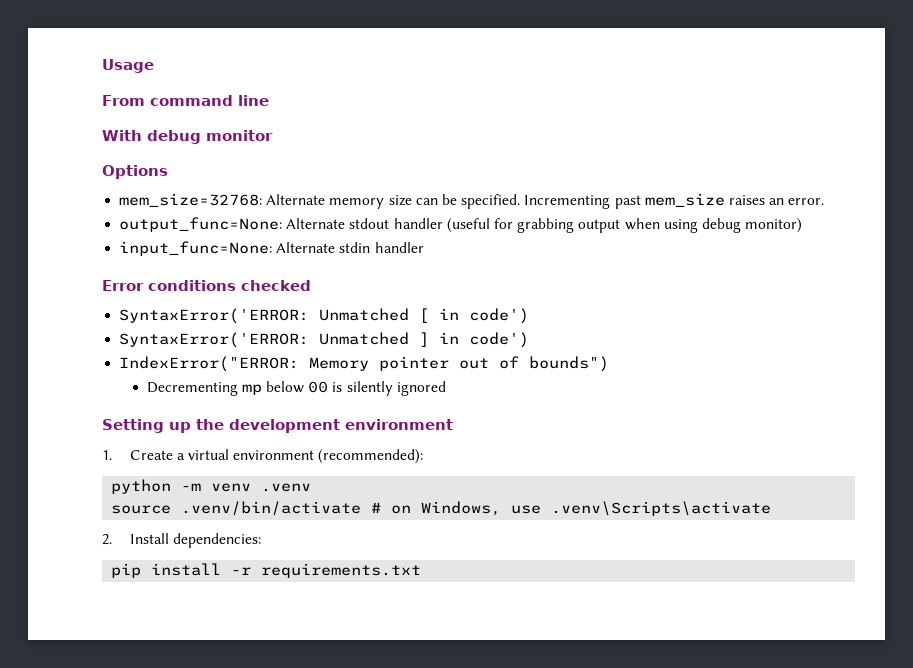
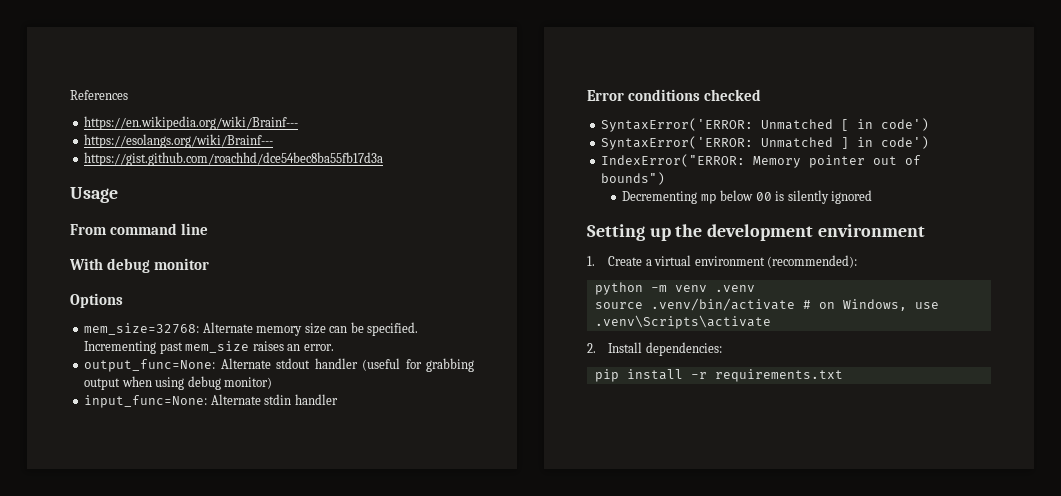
+ References
+ https://en.wikipedia.org/wiki/Brainf---
+ https://esolangs.org/wiki/Brainf---
+ https://gist.github.com/roachhd/dce54bec8ba55fb17d3a

